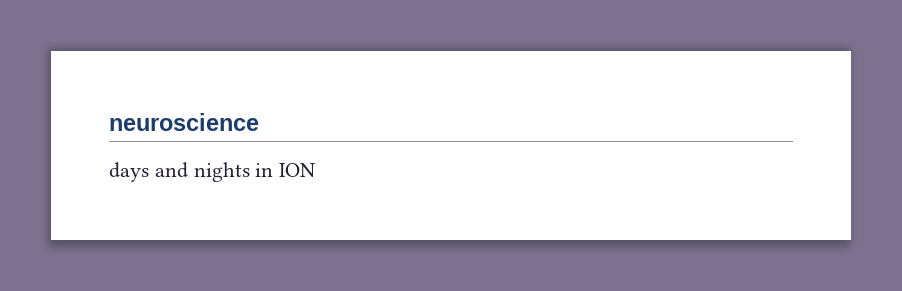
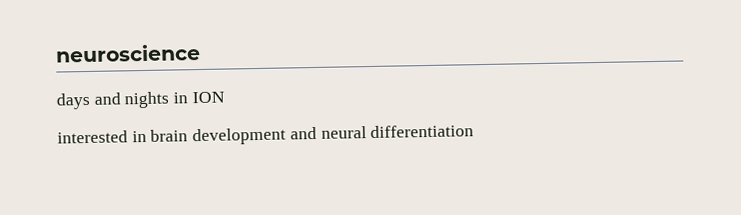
+ interested in brain development and neural differentiation

